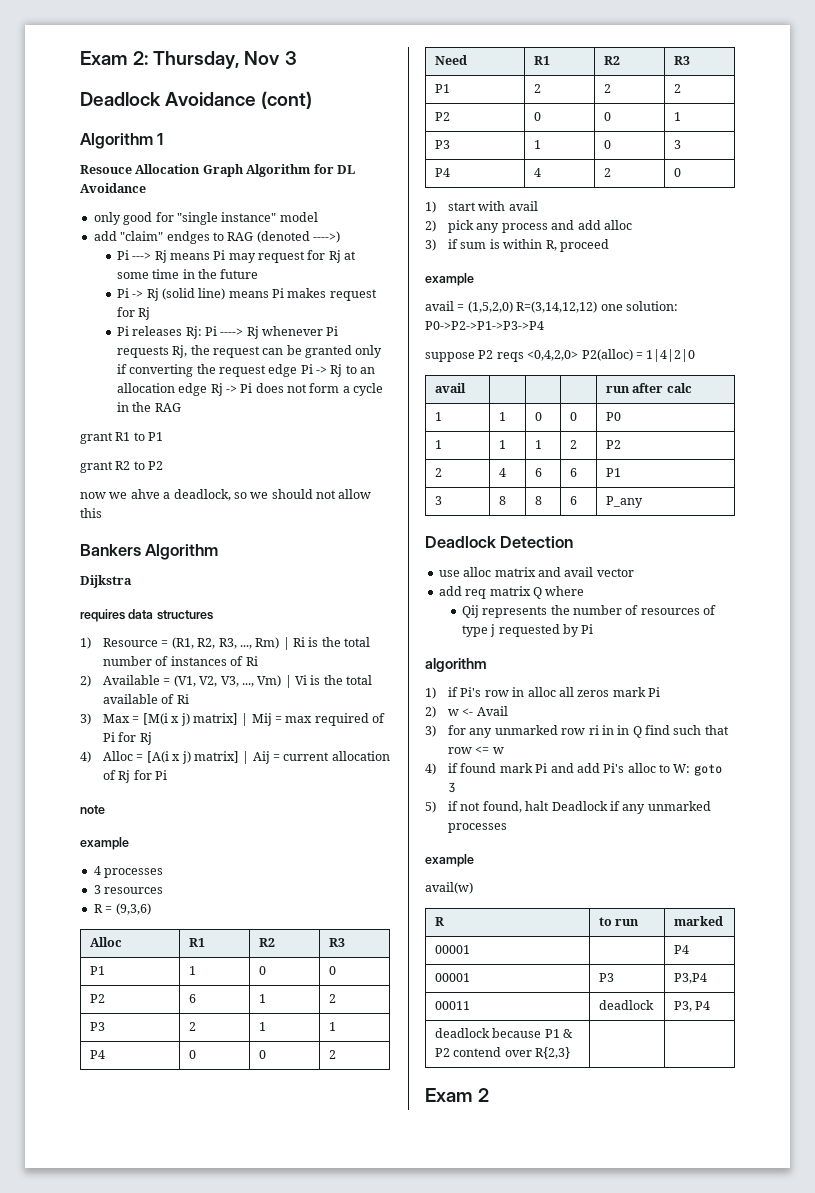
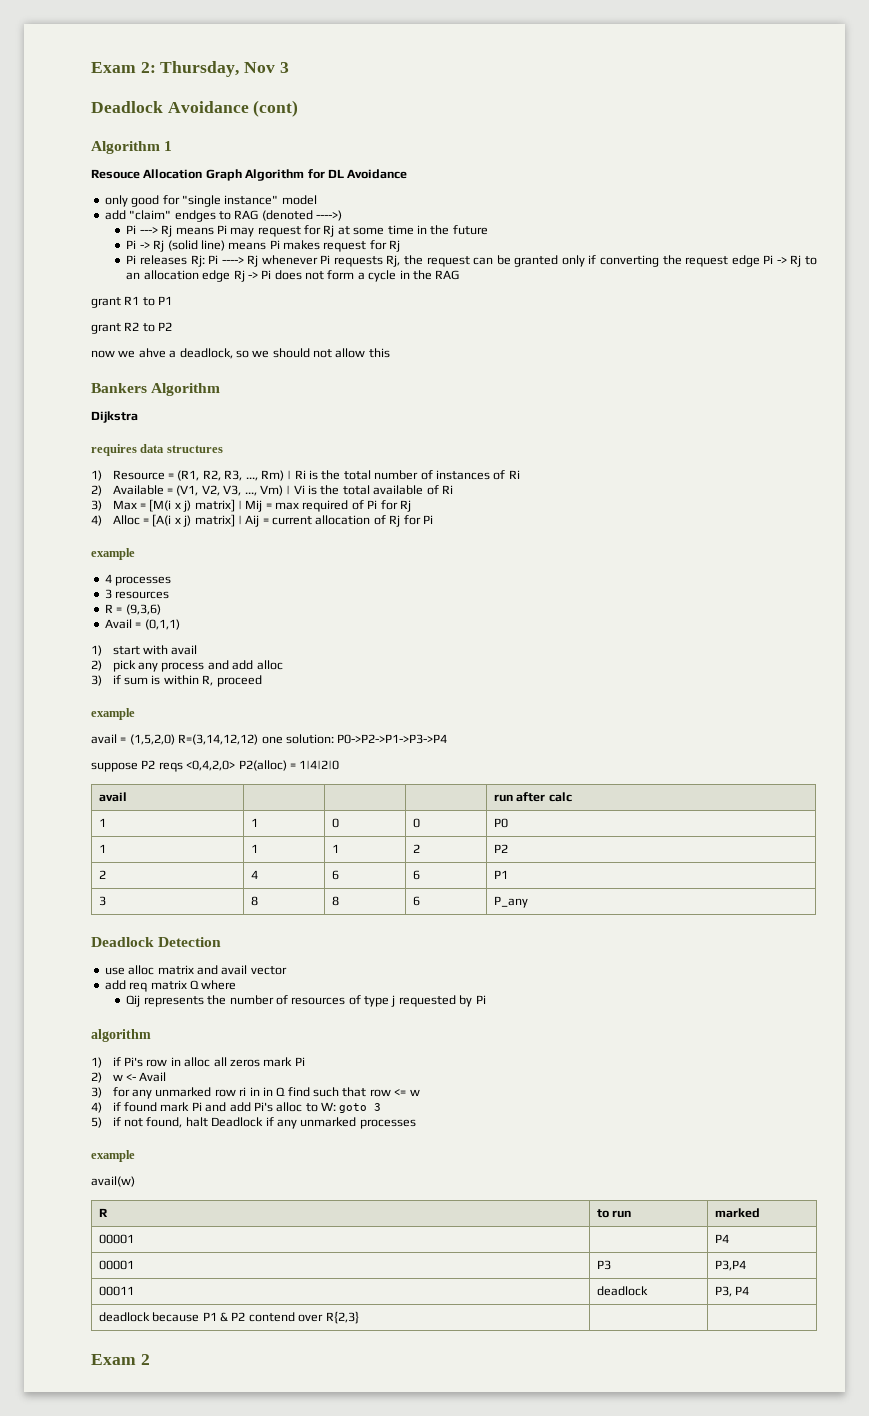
- note
- Alloc | R1 | R2 | R3
- P1 | 1 | 0 | 0
- P2 | 6 | 1 | 2
- P3 | 2 | 1 | 1
- P4 | 0 | 0 | 2
- Need | R1 | R2 | R3
- P1 | 2 | 2 | 2
- P2 | 0 | 0 | 1
- P3 | 1 | 0 | 3
- P4 | 4 | 2 | 0
+ Avail = (0,1,1)

